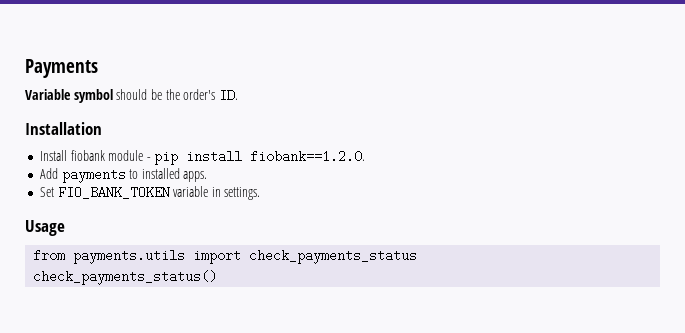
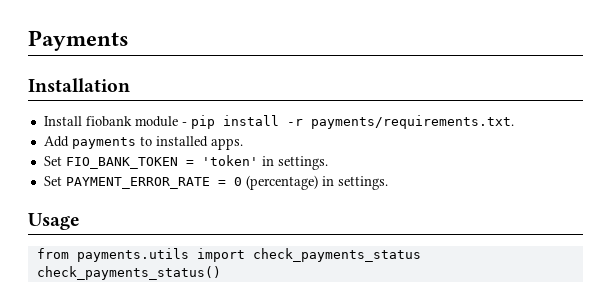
- Variable symbol should be the order's ID.
- Install fiobank module - pip install fiobank==1.2.0.
+ Install fiobank module - pip install -r payments/requirements.txt.
- Set FIO_BANK_TOKEN variable in settings.
+ Set FIO_BANK_TOKEN = 'token' in settings.
+ Set PAYMENT_ERROR_RATE = 0 (percentage) in settings.

